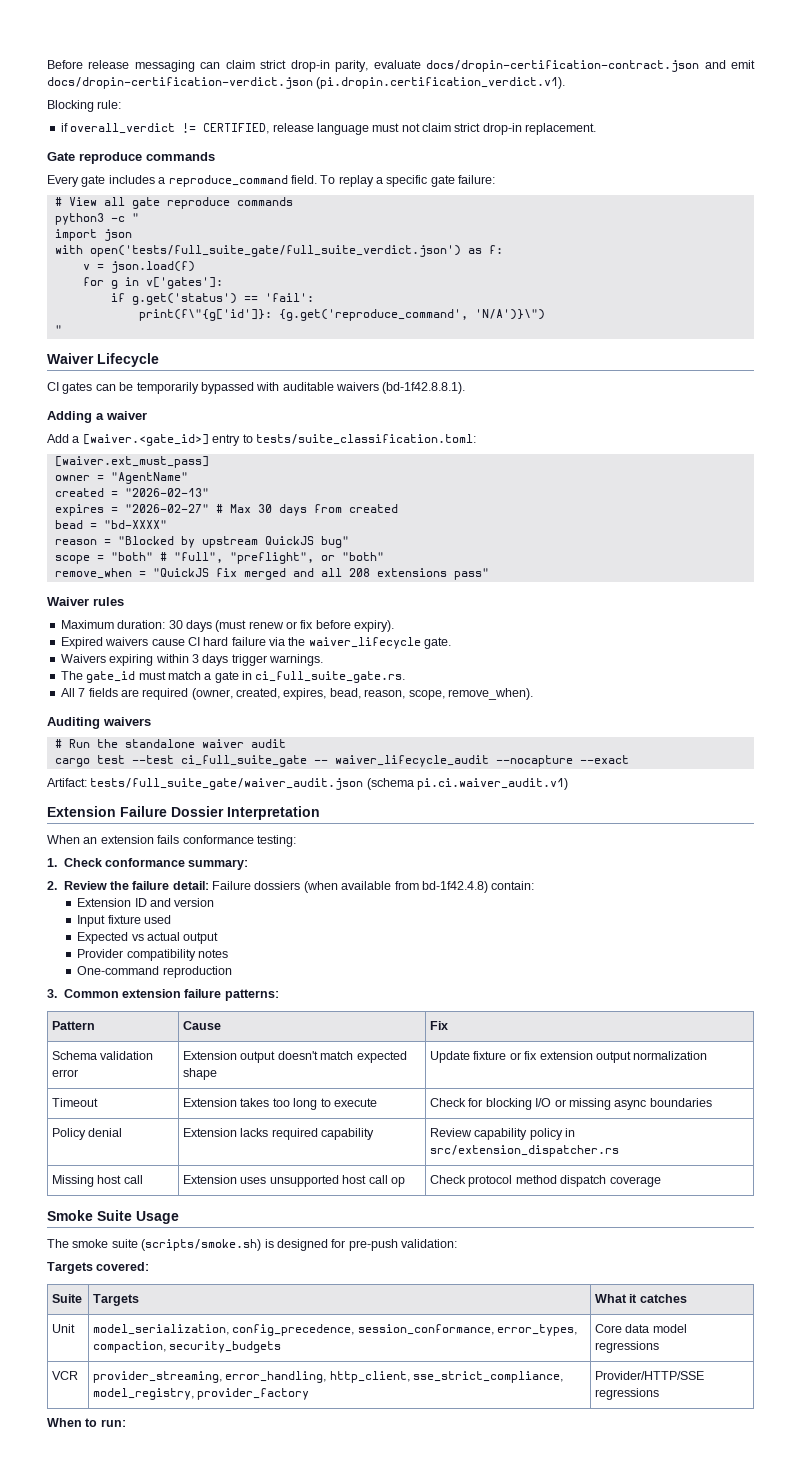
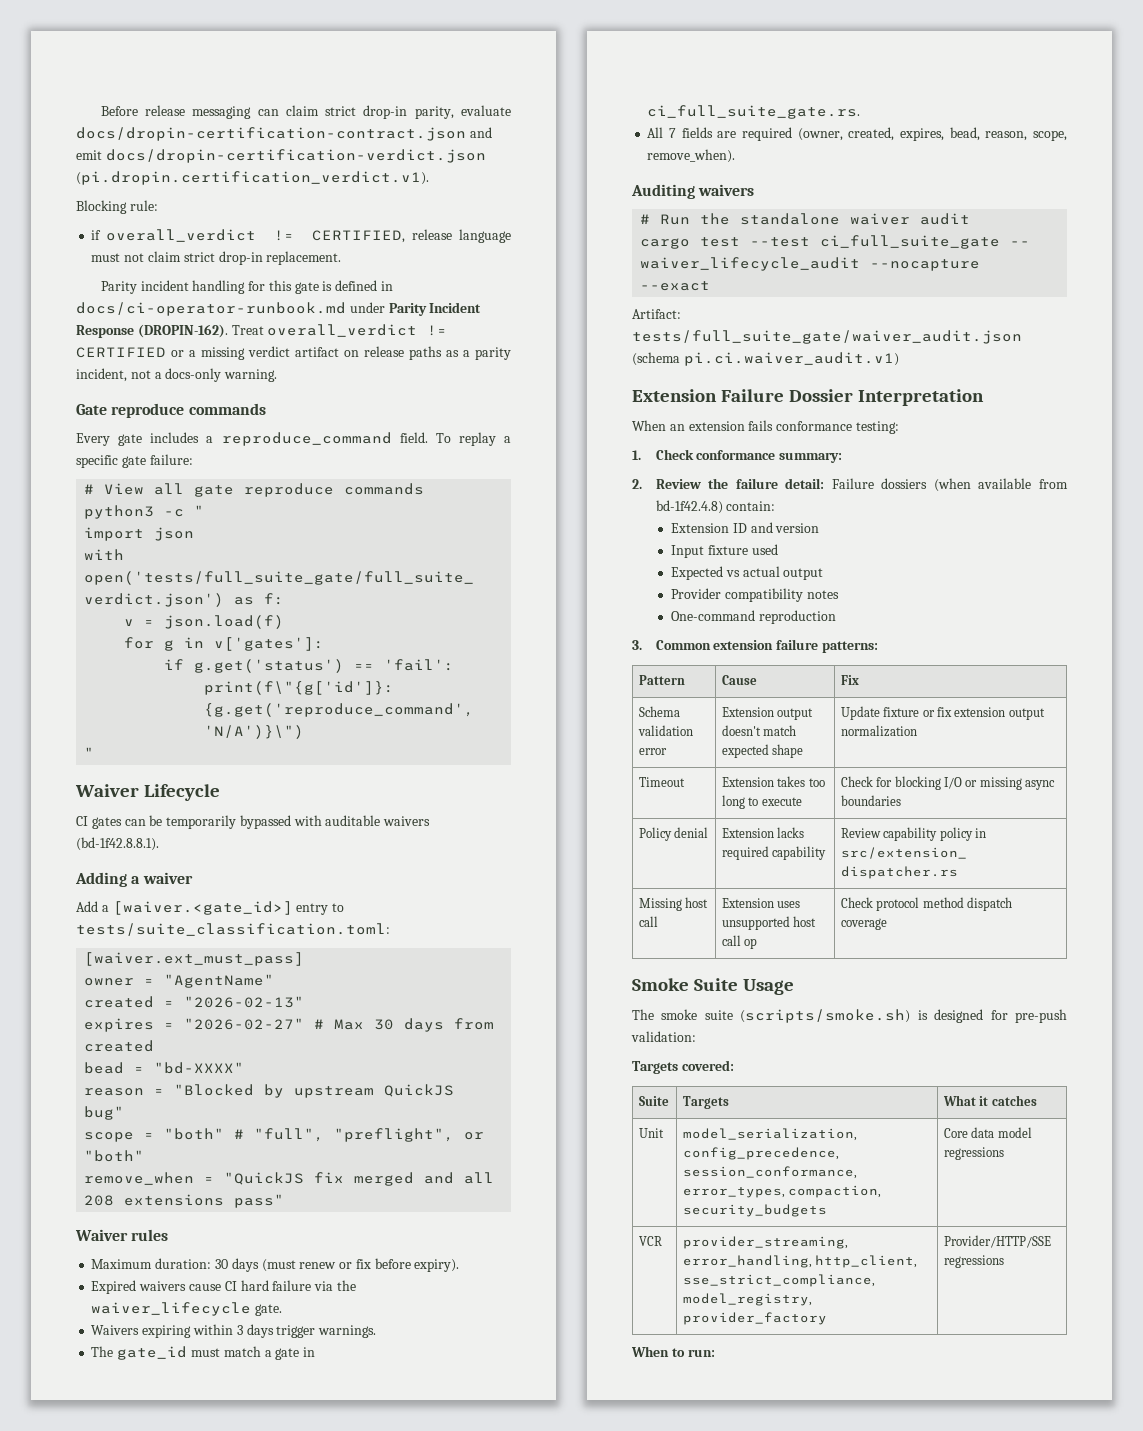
+ Parity incident handling for this gate is defined in docs/ci-operator-runbook.md under Parity Incident Response (DROPIN-162). Treat overall_verdict != CERTIFIED or a missing verdict artifact on release paths as a parity incident, not a docs-only warning.

